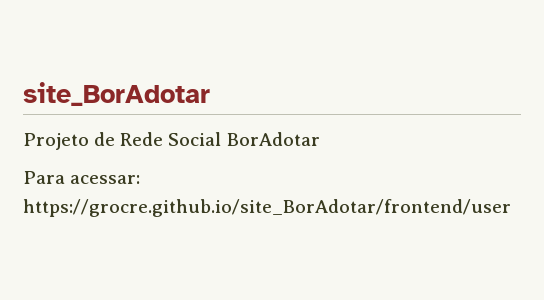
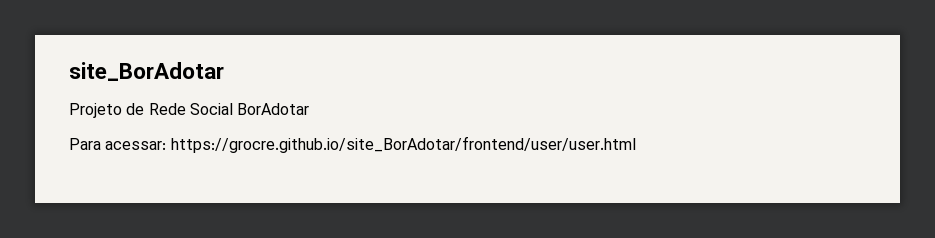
- Para acessar: https://grocre.github.io/site_BorAdotar/frontend/user
+ Para acessar: https://grocre.github.io/site_BorAdotar/frontend/user/user.html

